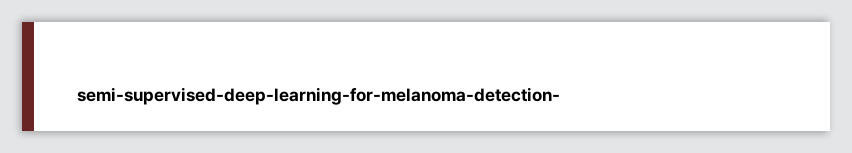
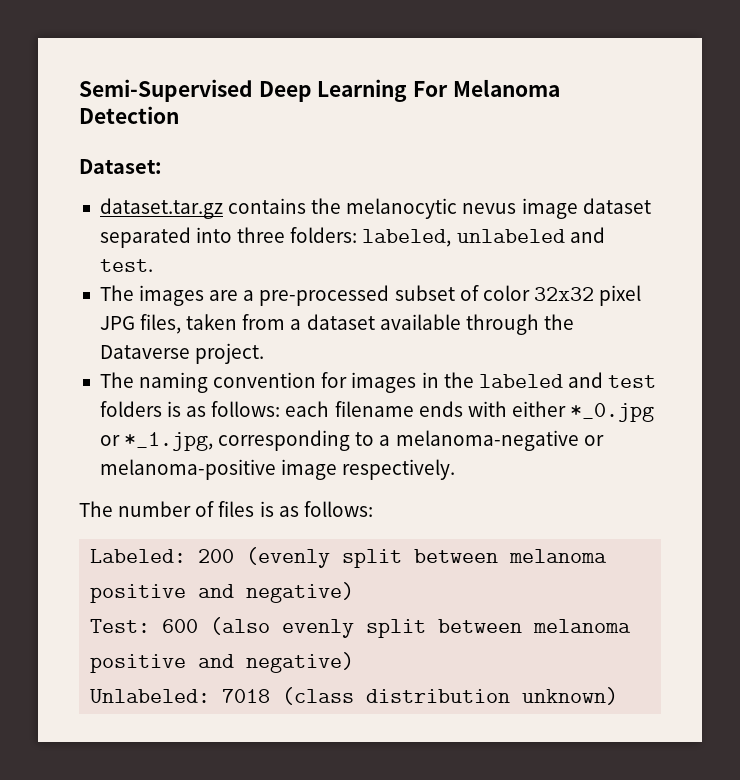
- semi-supervised-deep-learning-for-melanoma-detection-
+ Semi-Supervised Deep Learning For Melanoma Detection
+ Dataset:
+ dataset.tar.gz contains the melanocytic nevus image dataset separated into three folders: labeled, unlabeled and test.
+ The images are a pre-processed subset of color 32x32 pixel JPG files, taken from a dataset available through the Dataverse project.
+ The naming convention for images in the labeled and test folders is as follows: each filename ends with either *_0.jpg or *_1.jpg, corresponding to a melanoma-negative or melanoma-positive image respectively.
+ The number of files is as follows:
+ Labeled: 200 (evenly split between melanoma positive and negative)
+ Test: 600 (also evenly split between melanoma positive and negative)
+ Unlabeled: 7018 (class distribution unknown)

